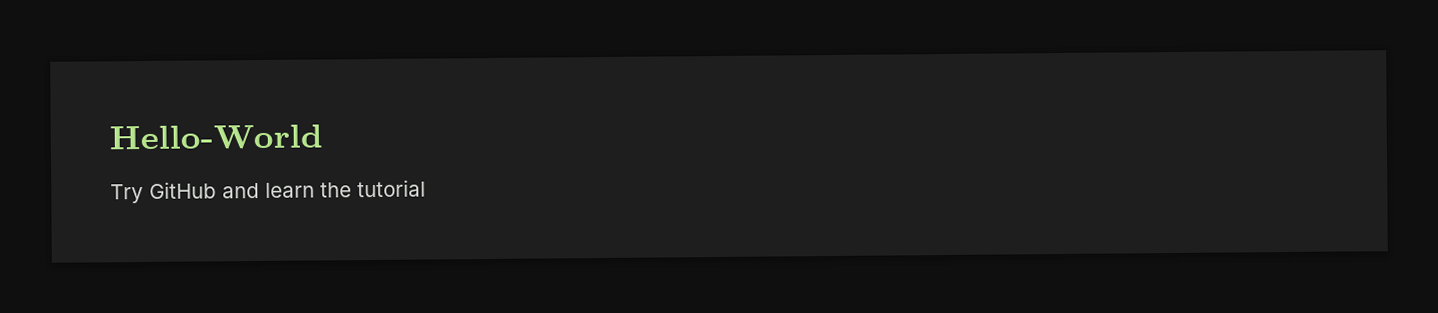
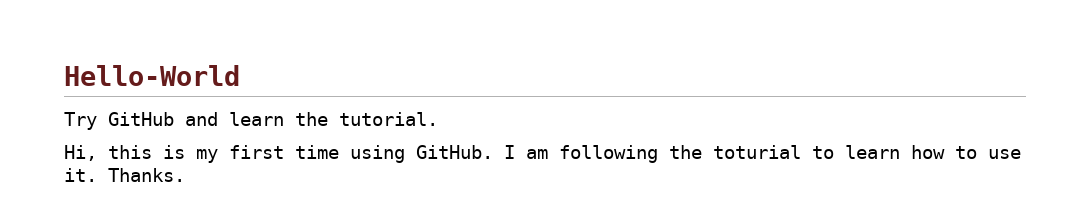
- Try GitHub and learn the tutorial
+ Try GitHub and learn the tutorial.
+ Hi, this is my first time using GitHub. I am following the toturial to learn how to use it. Thanks.

